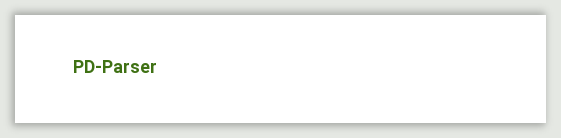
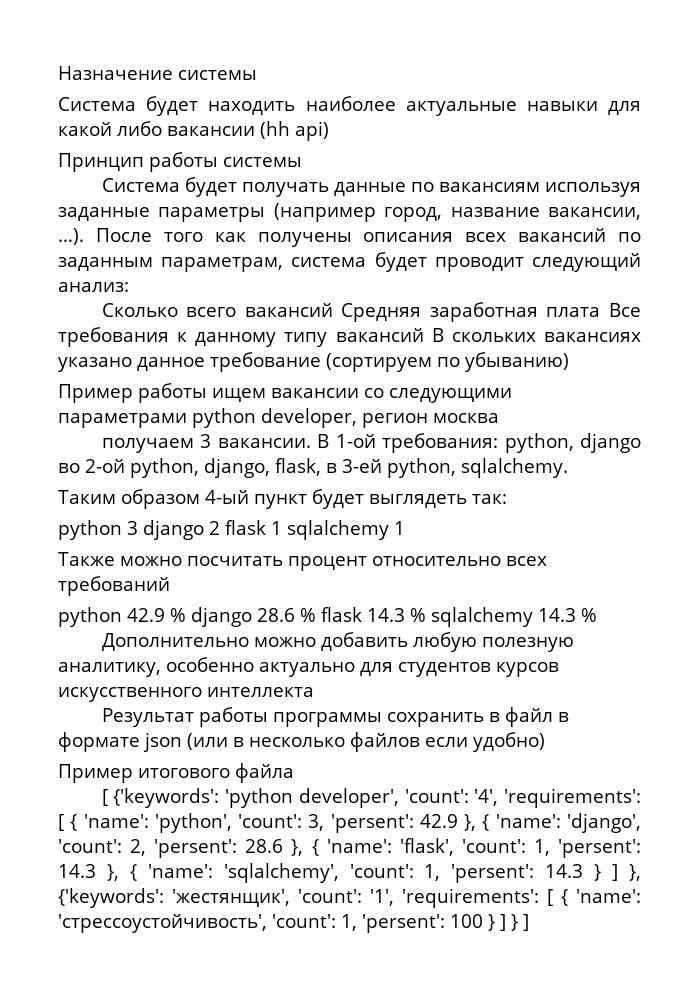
- PD-Parser
+ Назначение системы
+ Система будет находить наиболее актуальные навыки для какой либо вакансии (hh api)
+ Принцип работы системы
+ Система будет получать данные по вакансиям используя заданные параметры (например город, название вакансии, …). После того как получены описания всех вакансий по заданным параметрам, система будет проводит следующий анализ:
+ Сколько всего вакансий Средняя заработная плата Все требования к данному типу вакансий В скольких вакансиях указано данное требование (сортируем по убыванию)
+ Пример работы ищем вакансии со следующими параметрами python developer, регион москва
+ получаем 3 вакансии. В 1-ой требования: python, django во 2-ой python, django, flask, в 3-ей python, sqlalchemy.
+ Таким образом 4-ый пункт будет выглядеть так:
+ python 3 django 2 flask 1 sqlalchemy 1
+ Также можно посчитать процент относительно всех требований
+ python 42.9 % django 28.6 % flask 14.3 % sqlalchemy 14.3 %
+ Дополнительно можно добавить любую полезную аналитику, особенно актуально для студентов курсов искусственного интеллекта
+ Результат работы программы сохранить в файл в формате json (или в несколько файлов если удобно)
+ Пример итогового файла
+ [ {'keywords': 'python developer', 'count': '4', 'requirements': [ { 'name': 'python', 'count': 3, 'persent': 42.9 }, { 'name': 'django', 'count': 2, 'persent': 28.6 }, { 'name': 'flask', 'count': 1, 'persent': 14.3 }, { 'name': 'sqlalchemy', 'count': 1, 'persent': 14.3 } ] }, {'keywords': 'жестянщик', 'count': '1', 'requirements': [ { 'name': 'стрессоустойчивость', 'count': 1, 'persent': 100 } ] } ]

